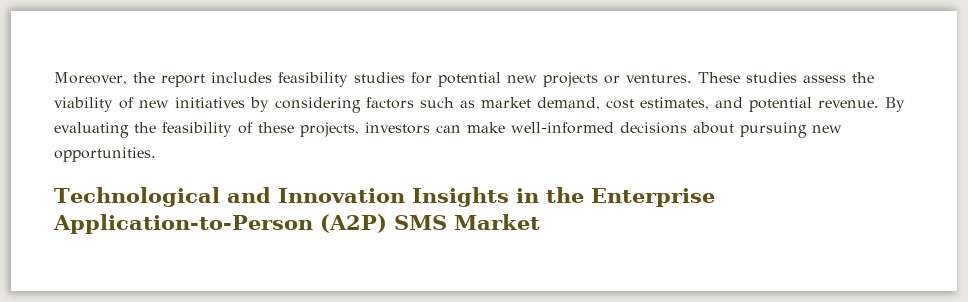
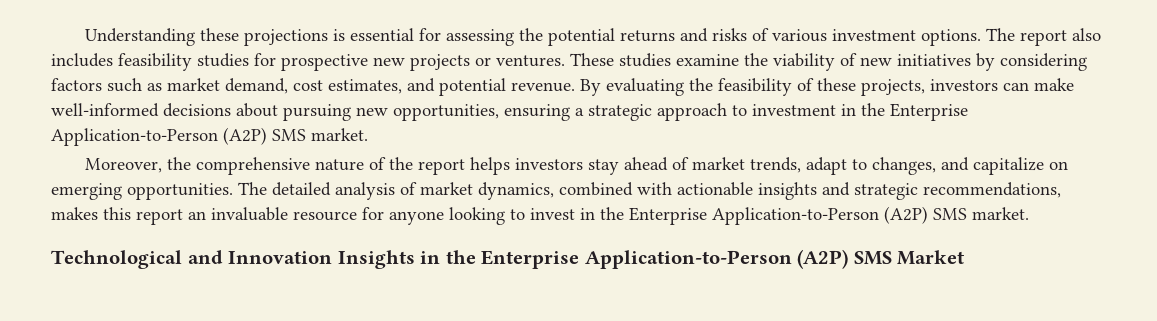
- Moreover, the report includes feasibility studies for potential new projects or ventures.
+ Understanding these projections is essential for assessing the potential returns and risks of various investment options. The report also includes feasibility studies for prospective new projects or ventures.
- These studies assess the viability of new initiatives by considering factors such as market demand, cost estimates, and potential revenue.
+ These studies examine the viability of new initiatives by considering factors such as market demand, cost estimates, and potential revenue.
- By evaluating the feasibility of these projects, investors can make well-informed decisions about pursuing new opportunities.
+ By evaluating the feasibility of these projects, investors can make well-informed decisions about pursuing new opportunities, ensuring a strategic approach to investment in the Enterprise Application-to-Person (A2P) SMS market.
+ Moreover, the comprehensive nature of the report helps investors stay ahead of market trends, adapt to changes, and capitalize on emerging opportunities. The detailed analysis of market dynamics, combined with actionable insights and strategic recommendations, makes this report an invaluable resource for anyone looking to invest in the Enterprise Application-to-Person (A2P) SMS market.

